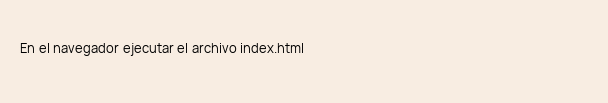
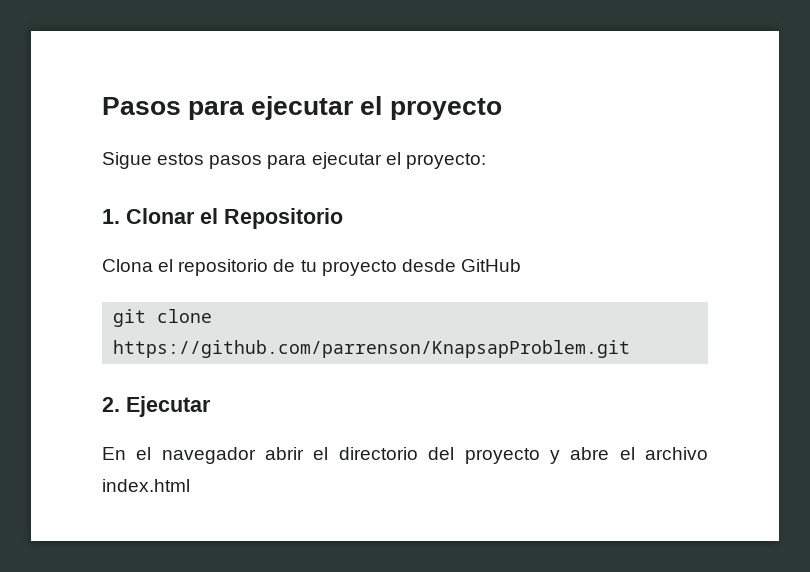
- En el navegador ejecutar el archivo index.html
+ Pasos para ejecutar el proyecto
+ Sigue estos pasos para ejecutar el proyecto:
+ 1. Clonar el Repositorio
+ Clona el repositorio de tu proyecto desde GitHub
+ git clone https://github.com/parrenson/KnapsapProblem.git
+ 2. Ejecutar
+ En el navegador abrir el directorio del proyecto y abre el archivo index.html

